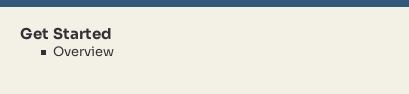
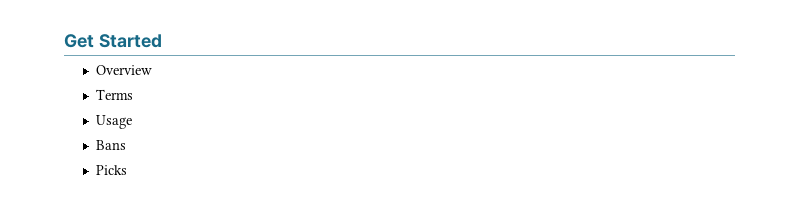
+ Terms
+ Usage
+ Bans
+ Picks

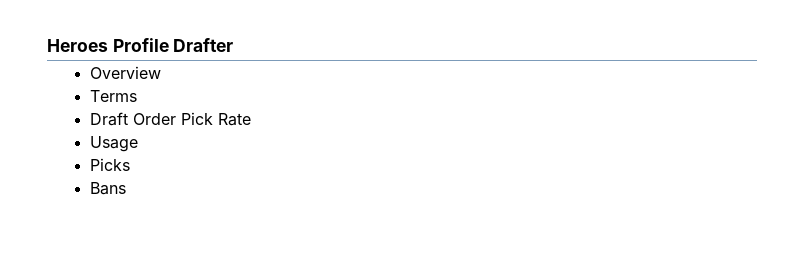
- Get Started
+ Heroes Profile Drafter
+ Draft Order Pick Rate
+ Picks
- Picks

